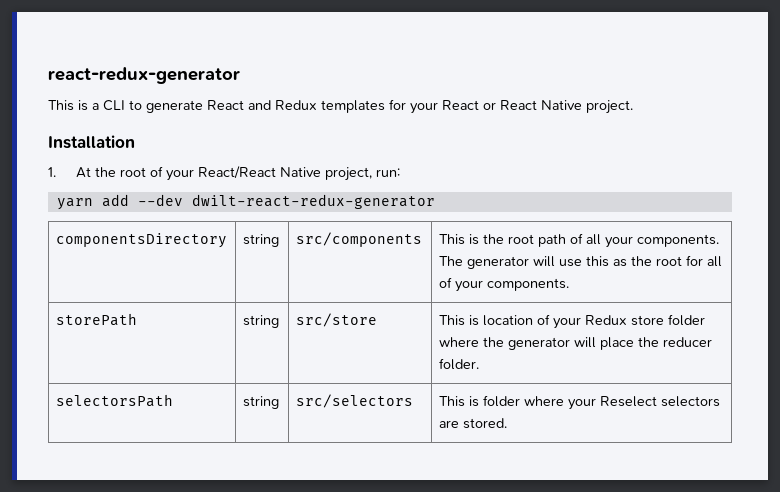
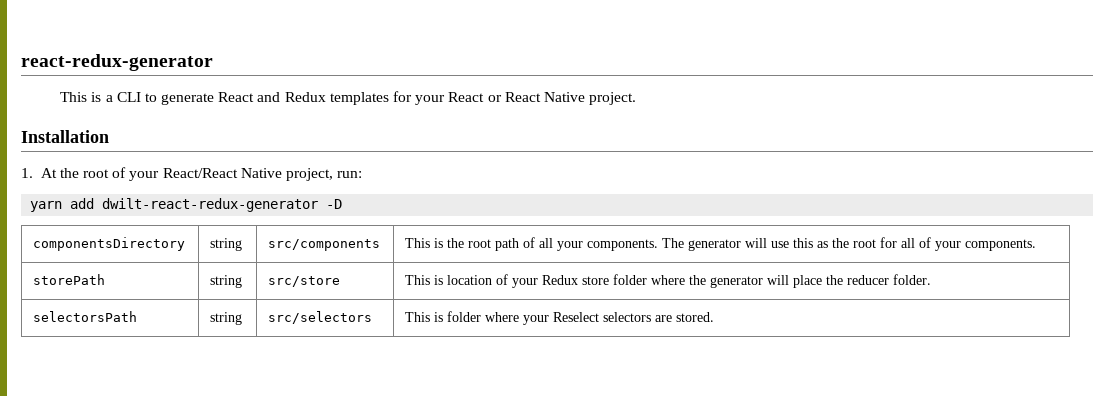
- yarn add --dev dwilt-react-redux-generator
+ yarn add dwilt-react-redux-generator -D

